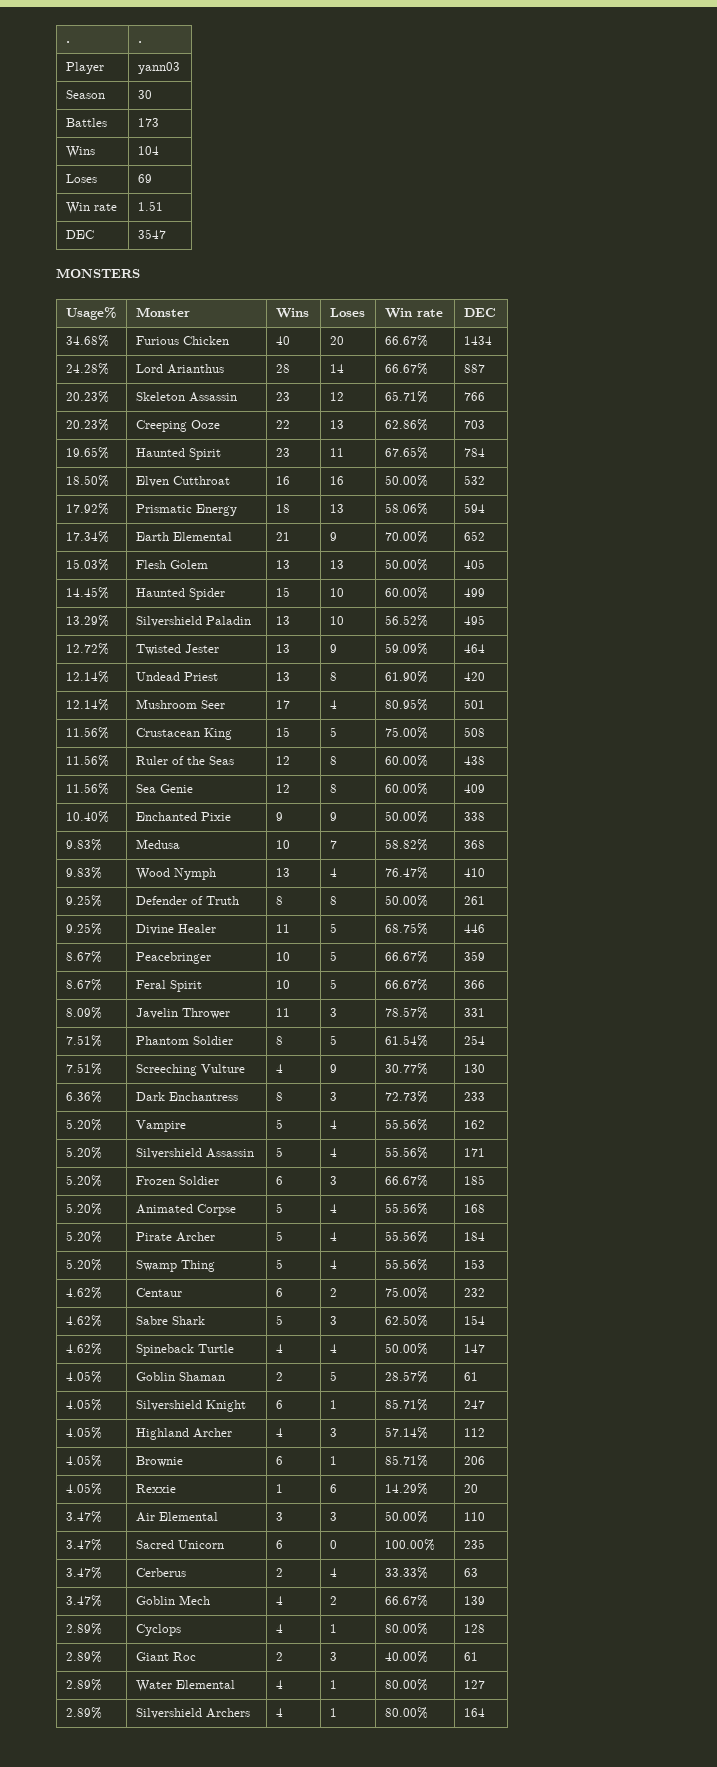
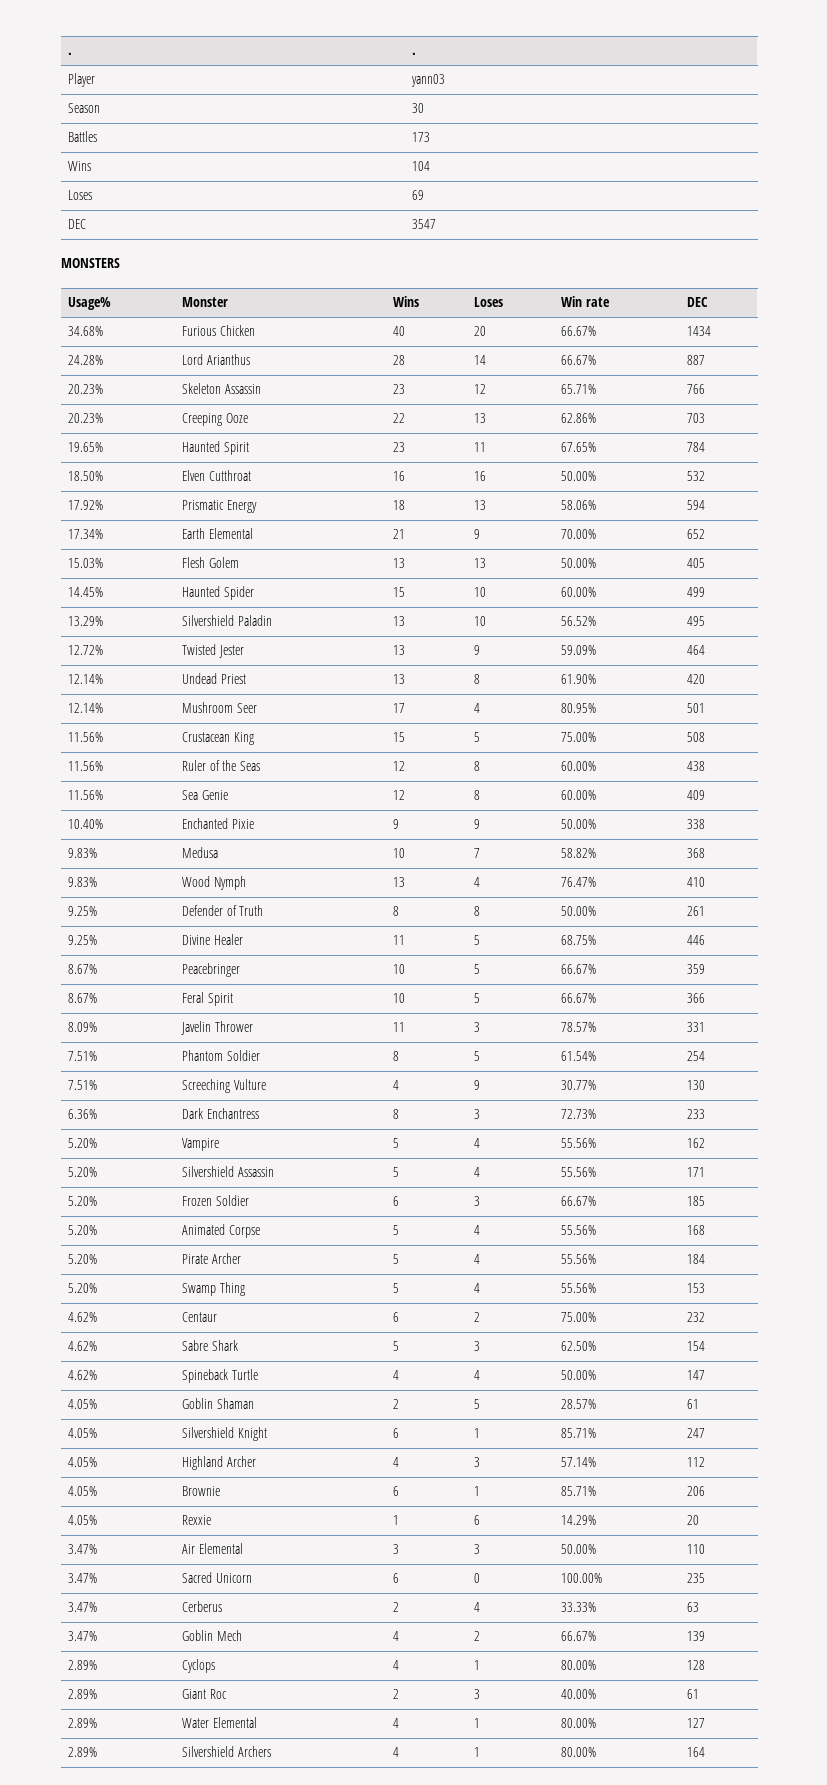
- Win rate | 1.51

